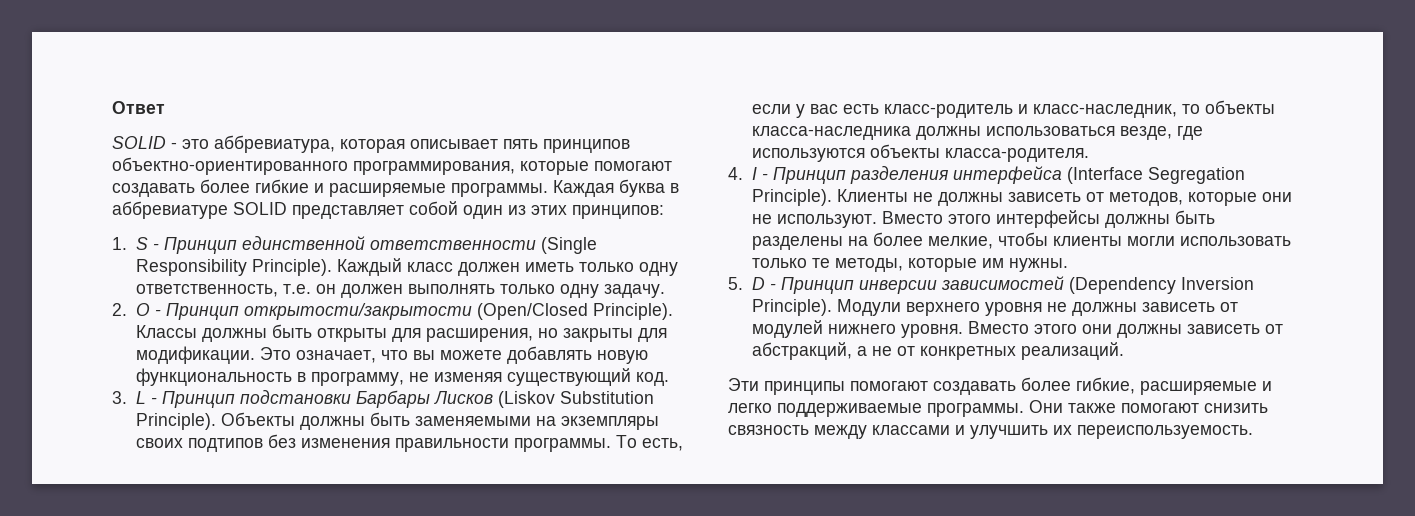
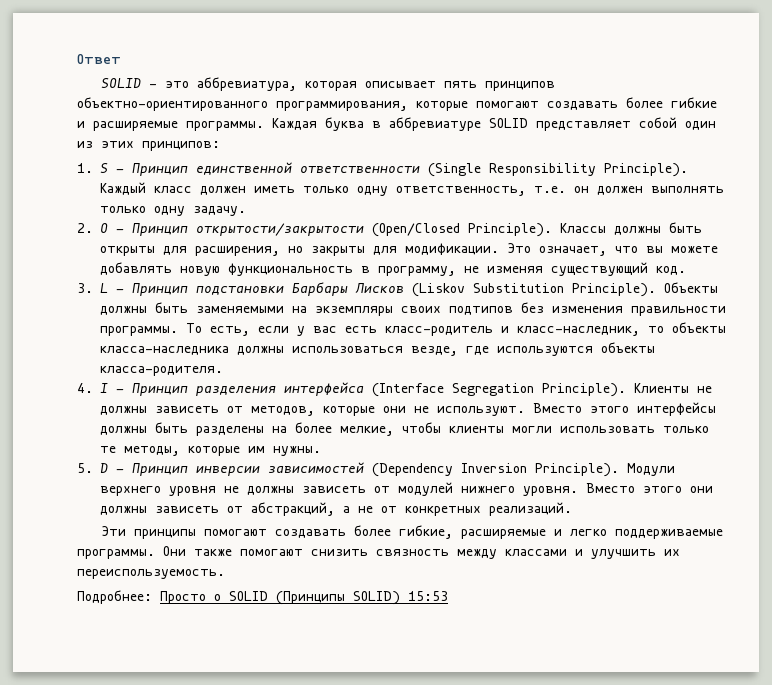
+ Подробнее: Просто о SOLID (Принципы SOLID) 15:53

